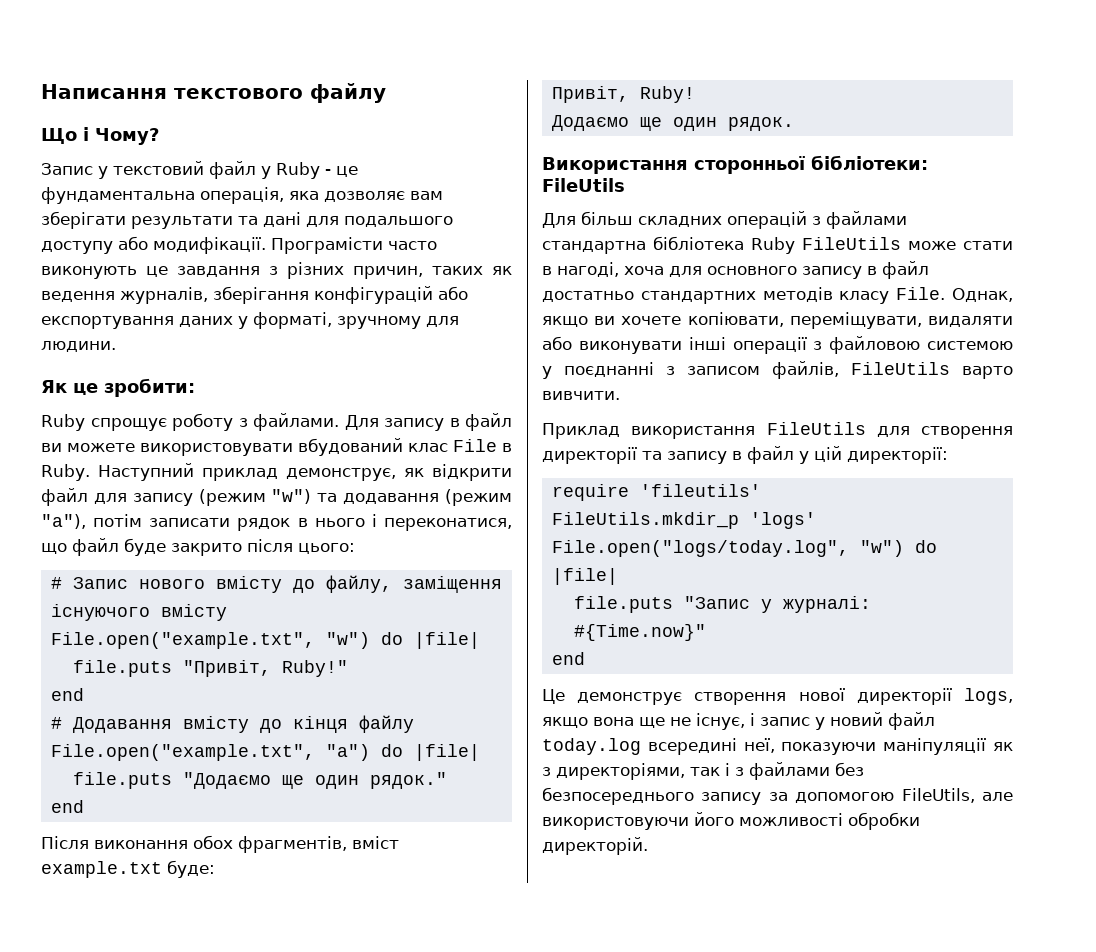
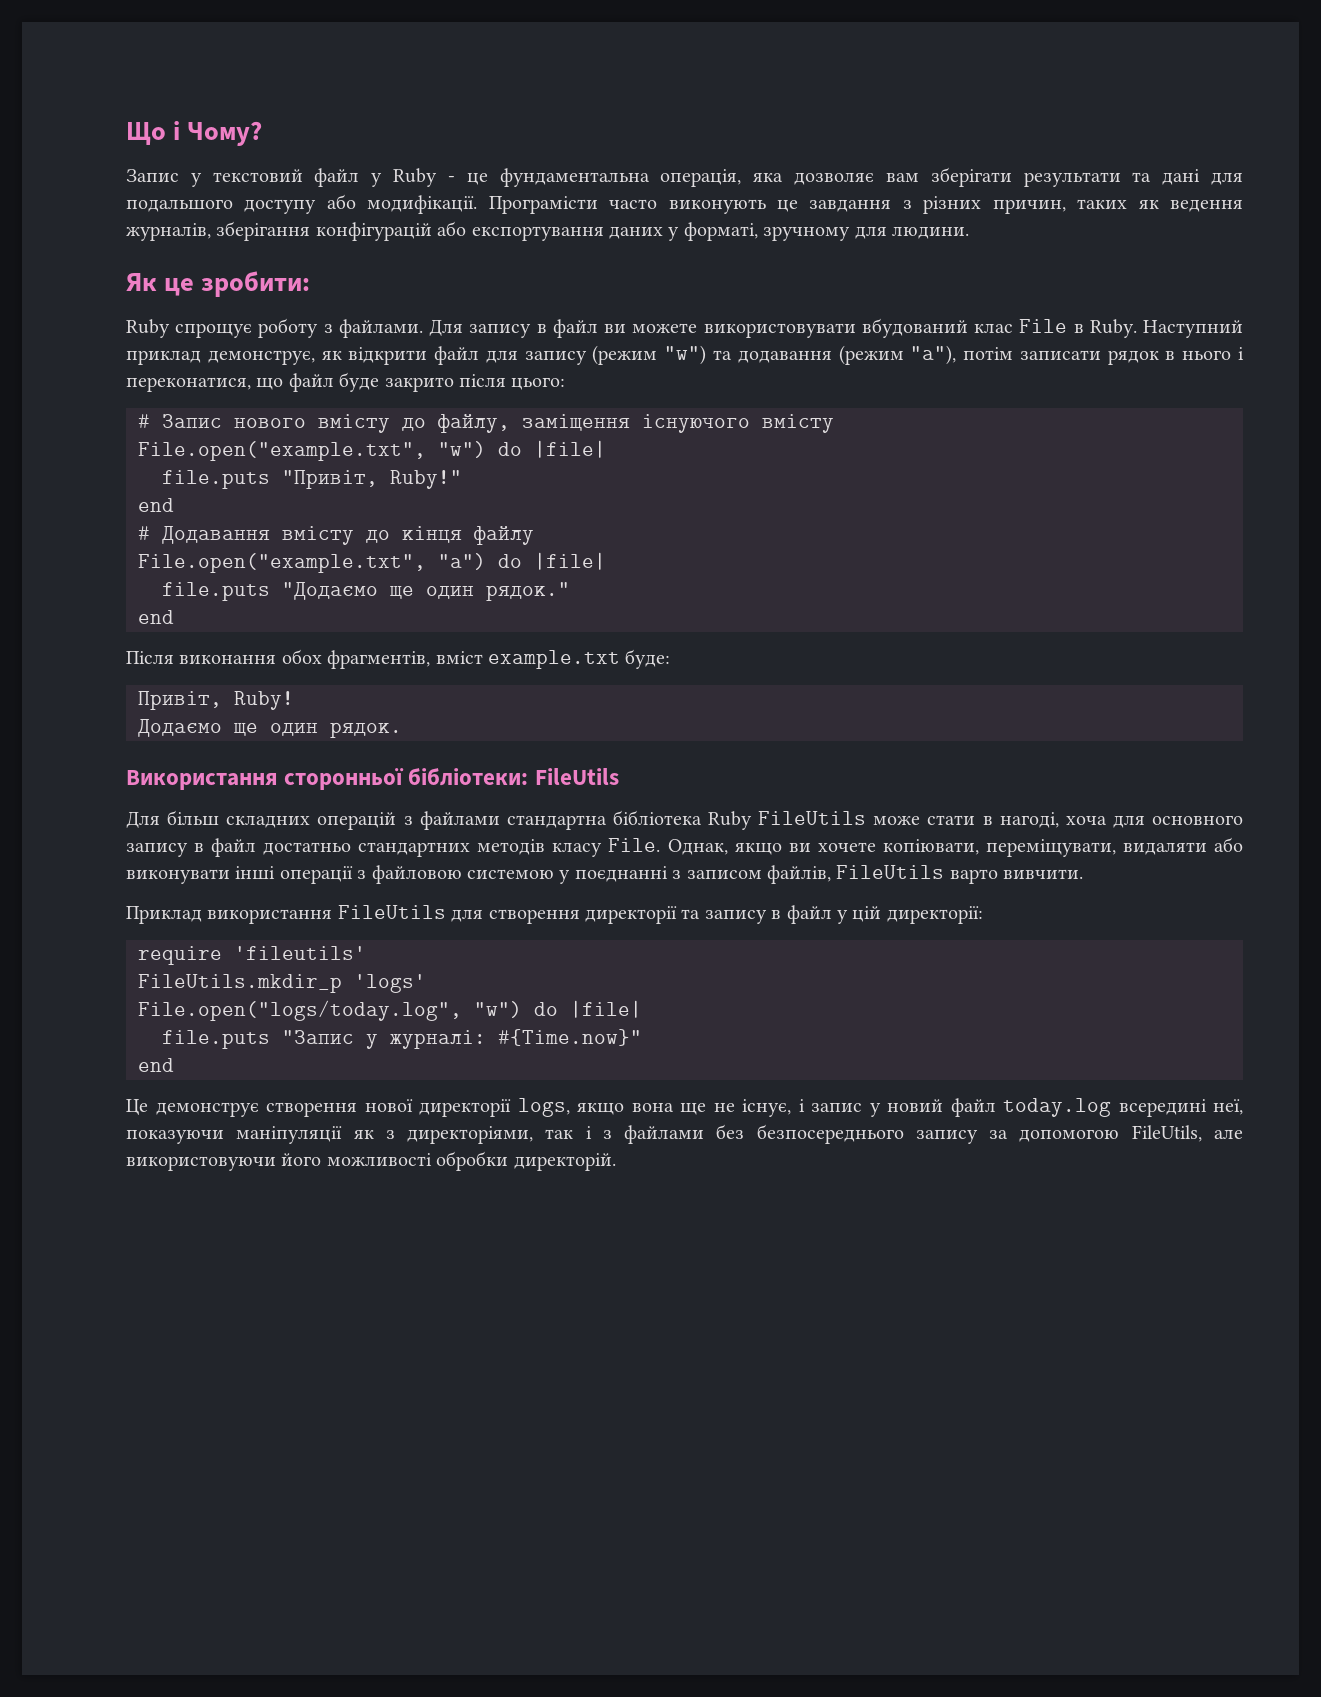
- Написання текстового файлу

